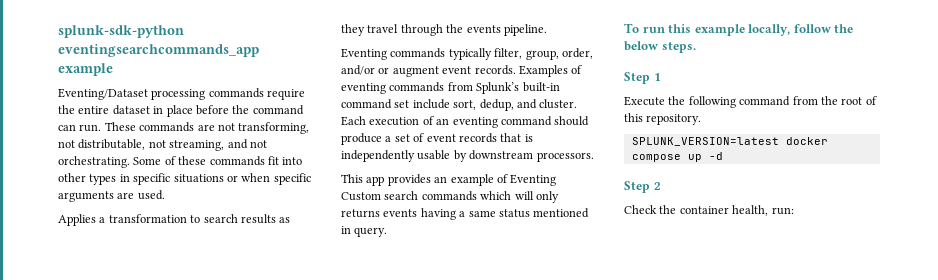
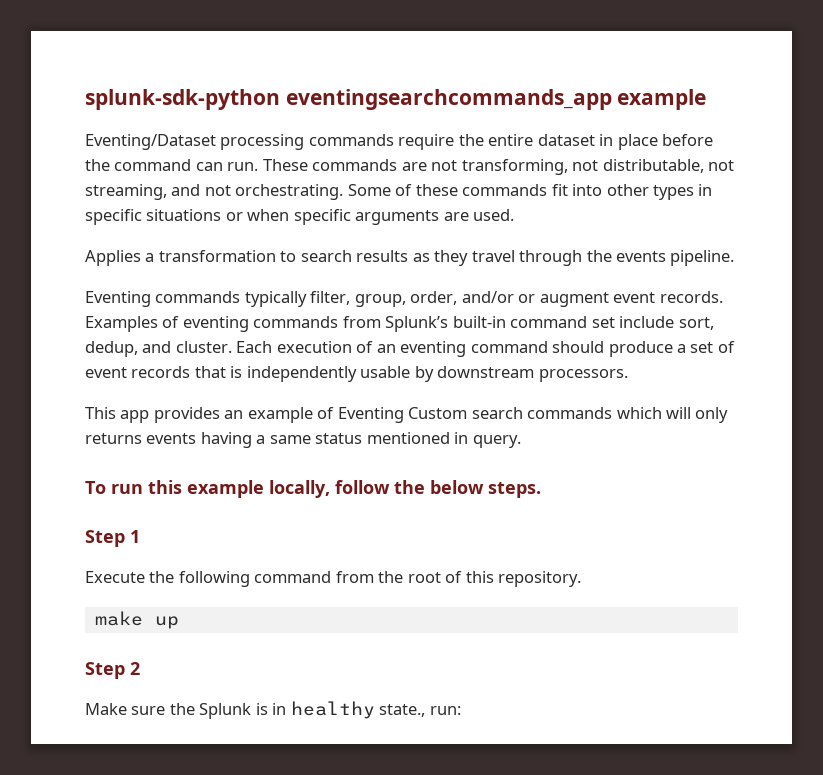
- SPLUNK_VERSION=latest docker compose up -d
+ make up
- Check the container health, run:
+ Make sure the Splunk is in healthy state., run:

